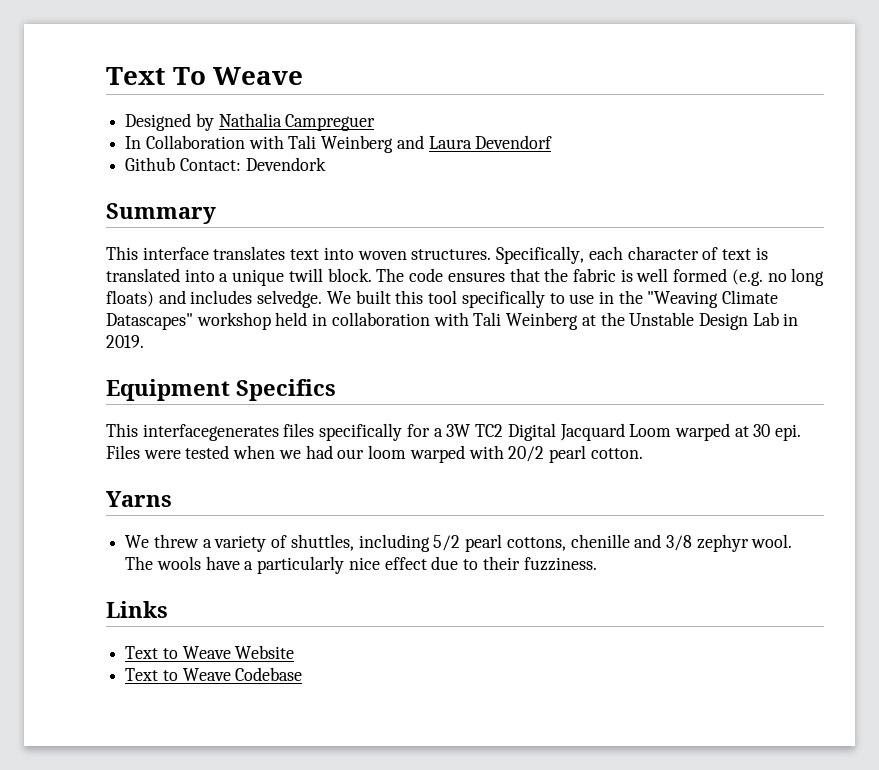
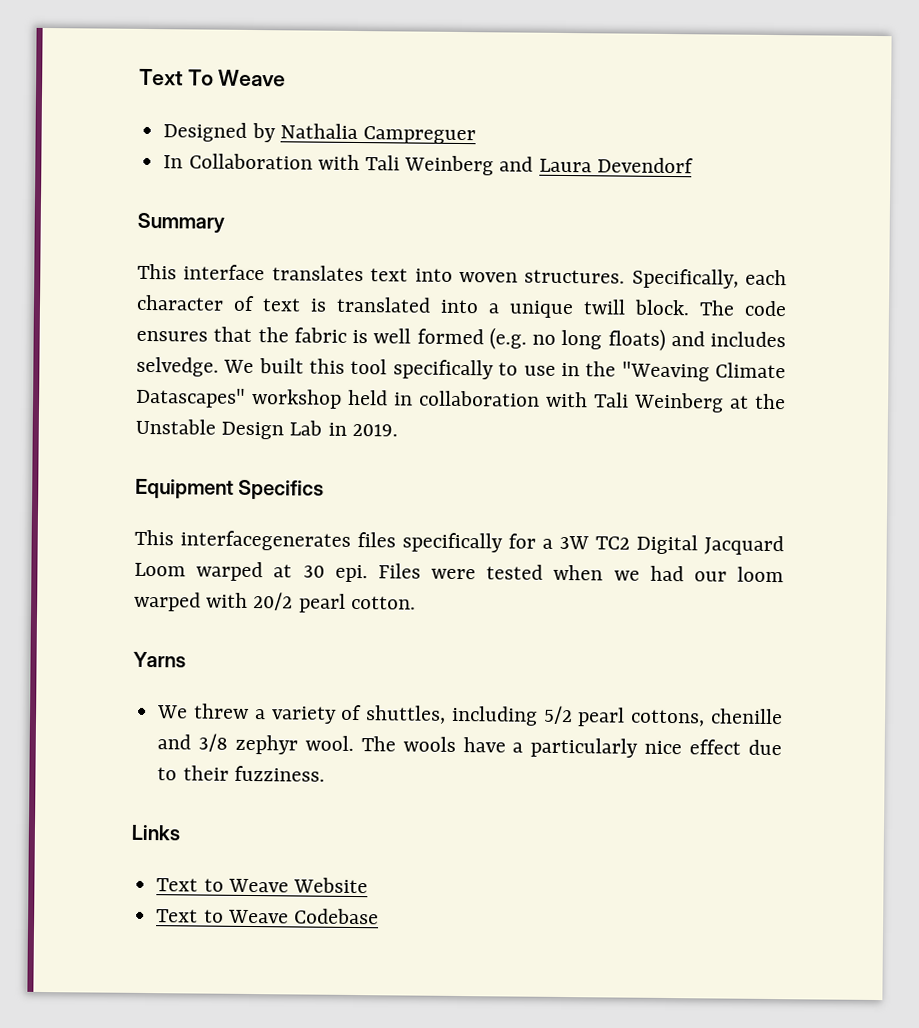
- Github Contact: Devendork

